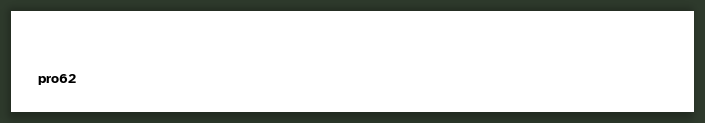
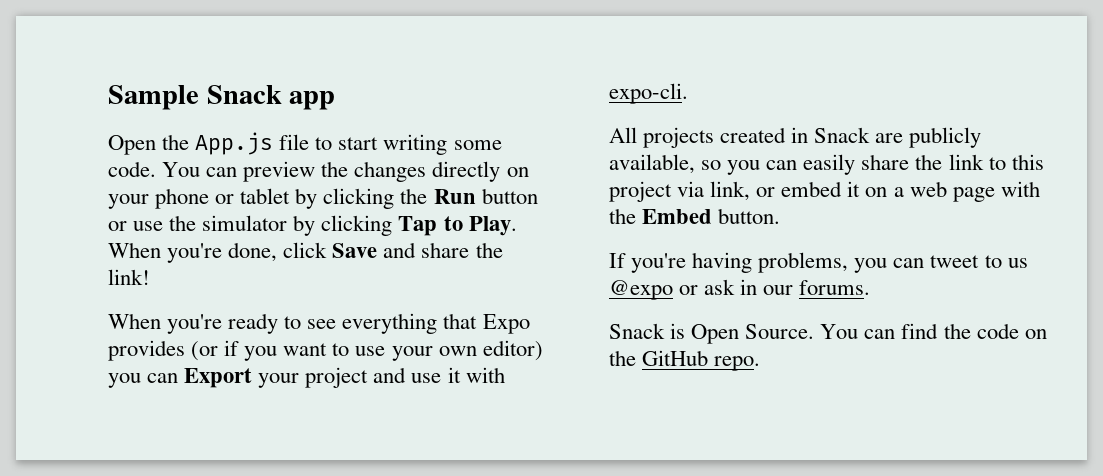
- pro62
+ Sample Snack app
+ Open the App.js file to start writing some code. You can preview the changes directly on your phone or tablet by clicking the Run button or use the simulator by clicking Tap to Play. When you're done, click Save and share the link!
+ When you're ready to see everything that Expo provides (or if you want to use your own editor) you can Export your project and use it with expo-cli.
+ All projects created in Snack are publicly available, so you can easily share the link to this project via link, or embed it on a web page with the Embed button.
+ If you're having problems, you can tweet to us @expo or ask in our forums.
+ Snack is Open Source. You can find the code on the GitHub repo.

